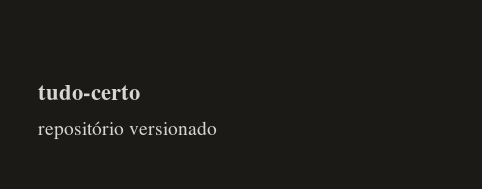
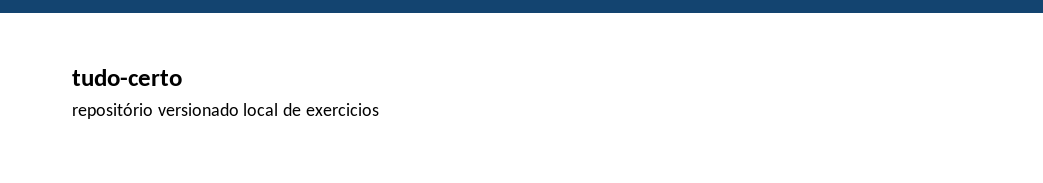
- repositório versionado
+ repositório versionado local de exercicios

